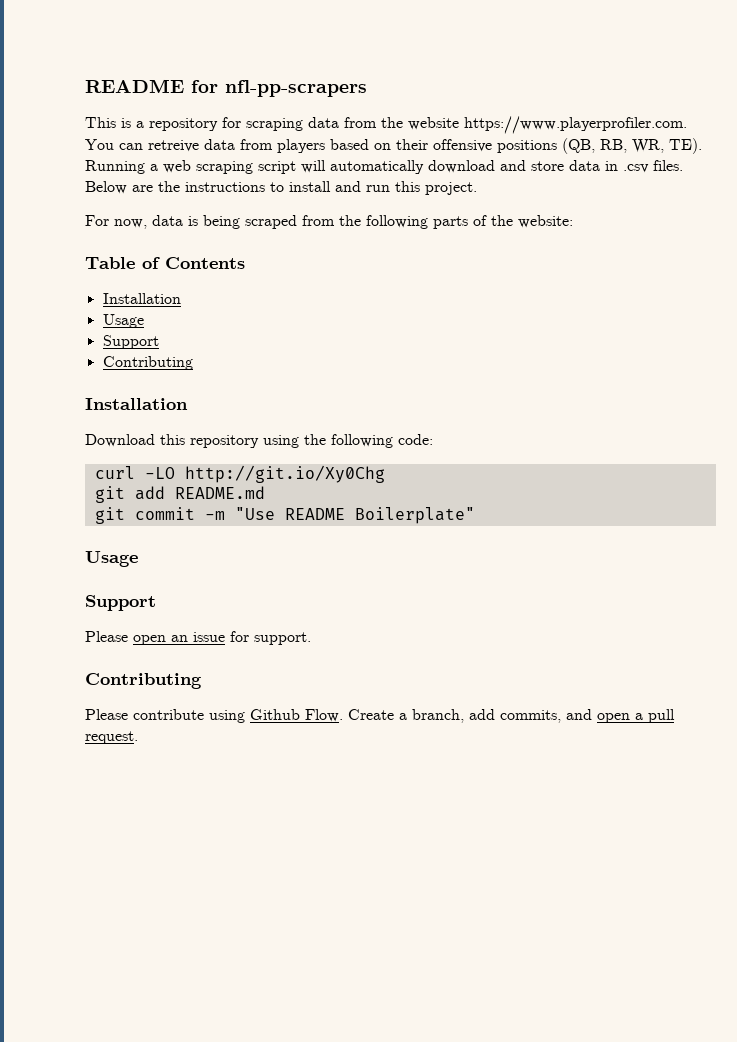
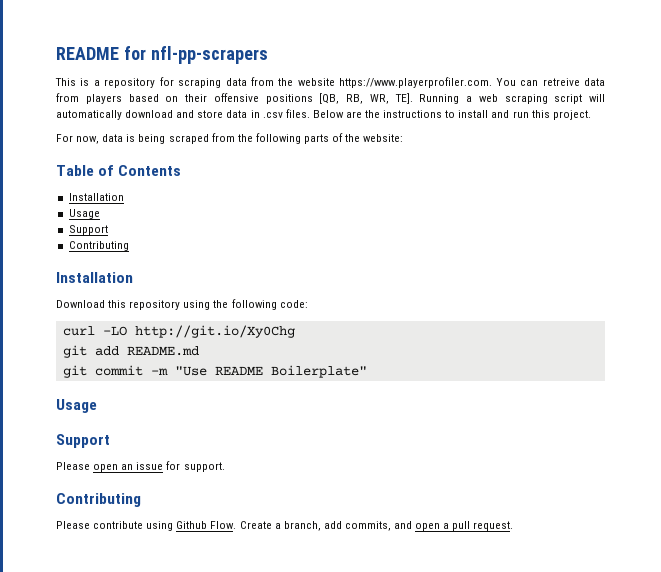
- This is a repository for scraping data from the website https://www.playerprofiler.com. You can retreive data from players based on their offensive positions (QB, RB, WR, TE). Running a web scraping script will automatically download and store data in .csv files.
+ This is a repository for scraping data from the website https://www.playerprofiler.com. You can retreive data from players based on their offensive positions [QB, RB, WR, TE]. Running a web scraping script will automatically download and store data in .csv files.

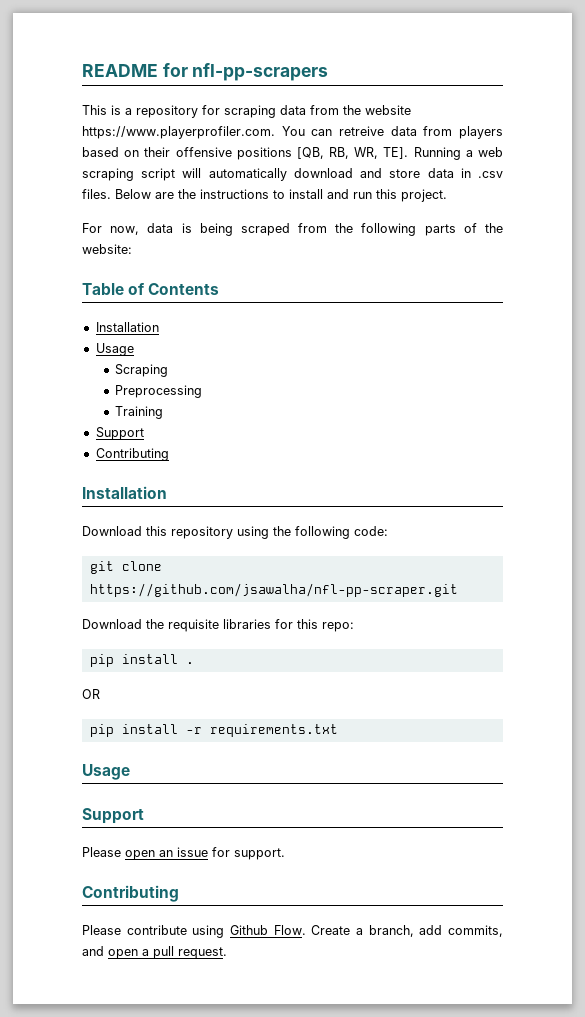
+ Scraping
+ Preprocessing
+ Training
- curl -LO http://git.io/Xy0Chg
- git add README.md
- git commit -m "Use README Boilerplate"
+ git clone https://github.com/jsawalha/nfl-pp-scraper.git
+ Download the requisite libraries for this repo:
+ pip install .
+ OR
+ pip install -r requirements.txt

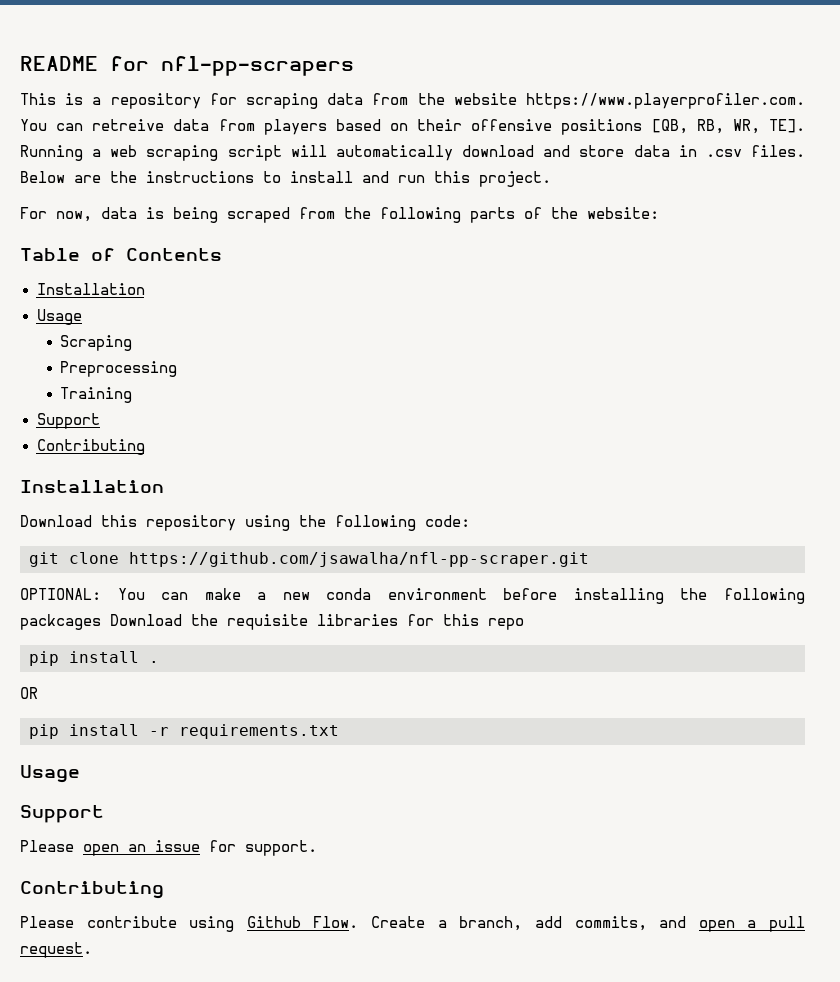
- Download the requisite libraries for this repo:
+ OPTIONAL: You can make a new conda environment before installing the following packcages Download the requisite libraries for this repo

